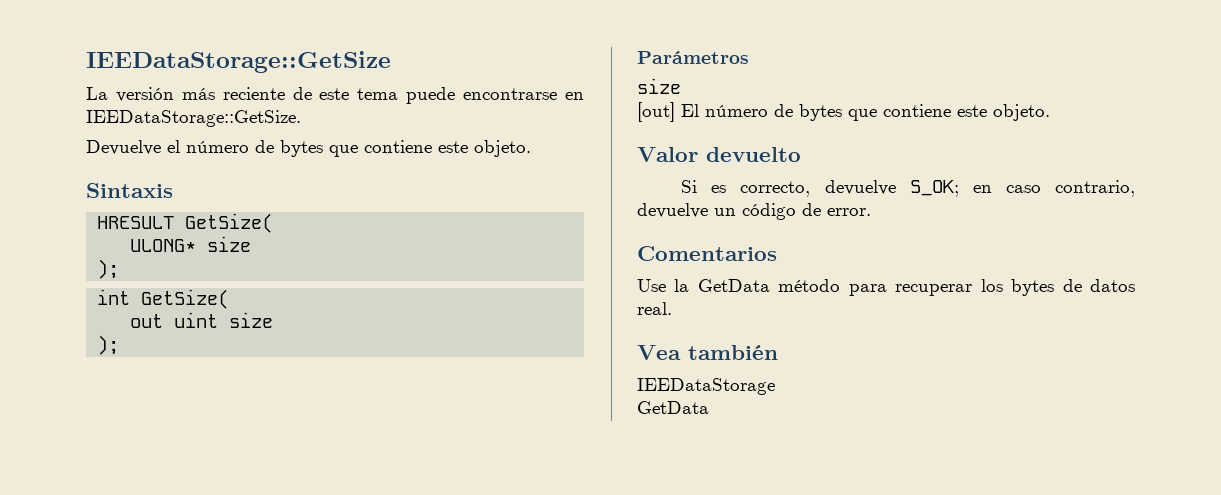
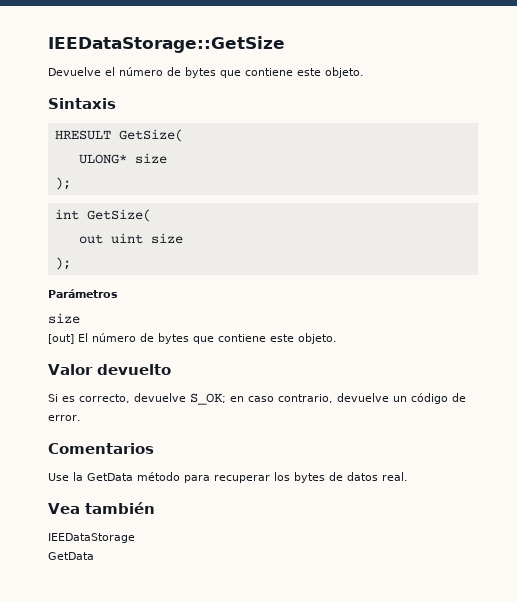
- La versión más reciente de este tema puede encontrarse en IEEDataStorage::GetSize.

